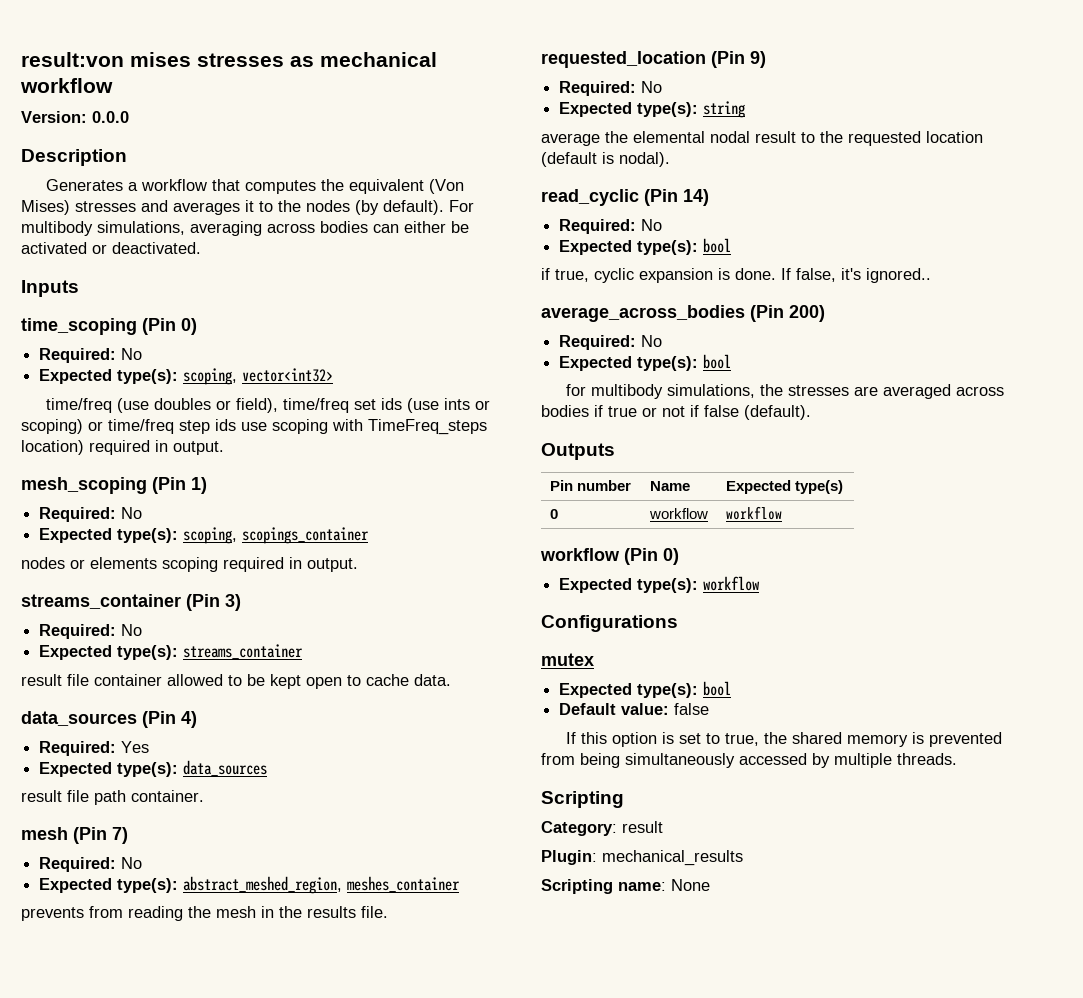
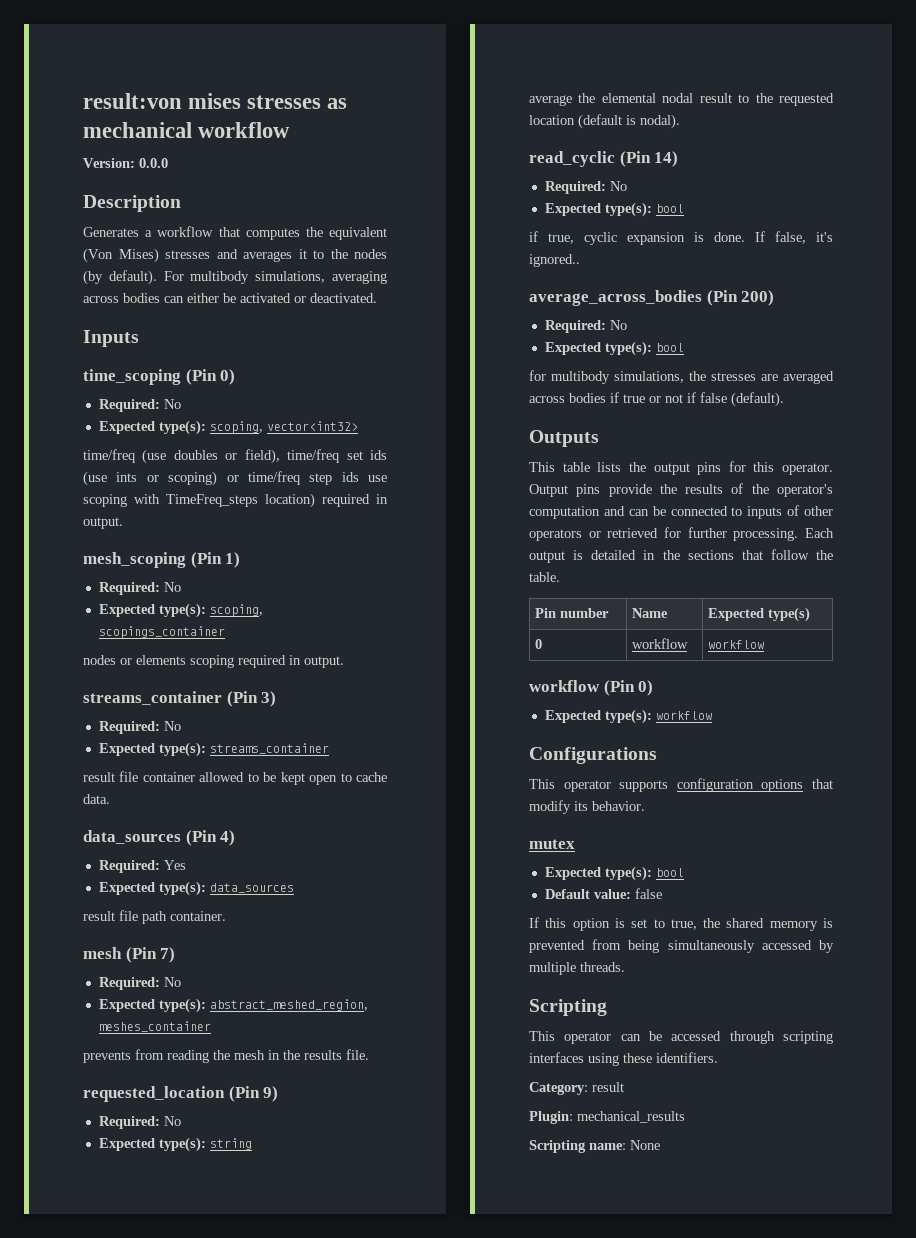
+ This table lists the output pins for this operator. Output pins provide the results of the operator's computation and can be connected to inputs of other operators or retrieved for further processing. Each output is detailed in the sections that follow the table.
+ This operator supports configuration options that modify its behavior.
+ This operator can be accessed through scripting interfaces using these identifiers.

